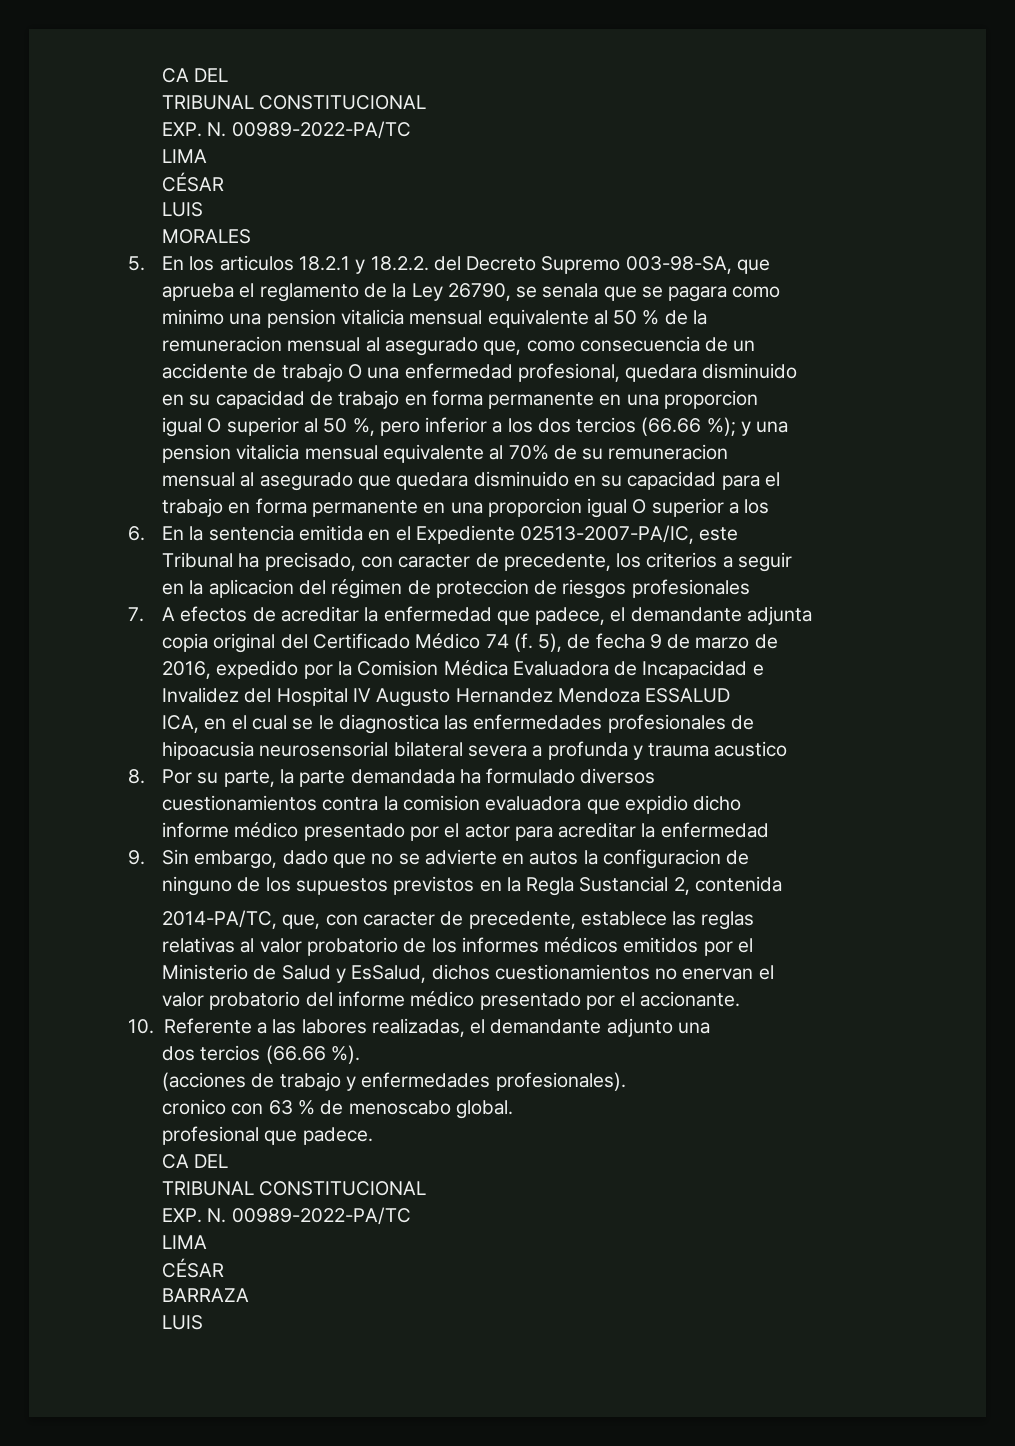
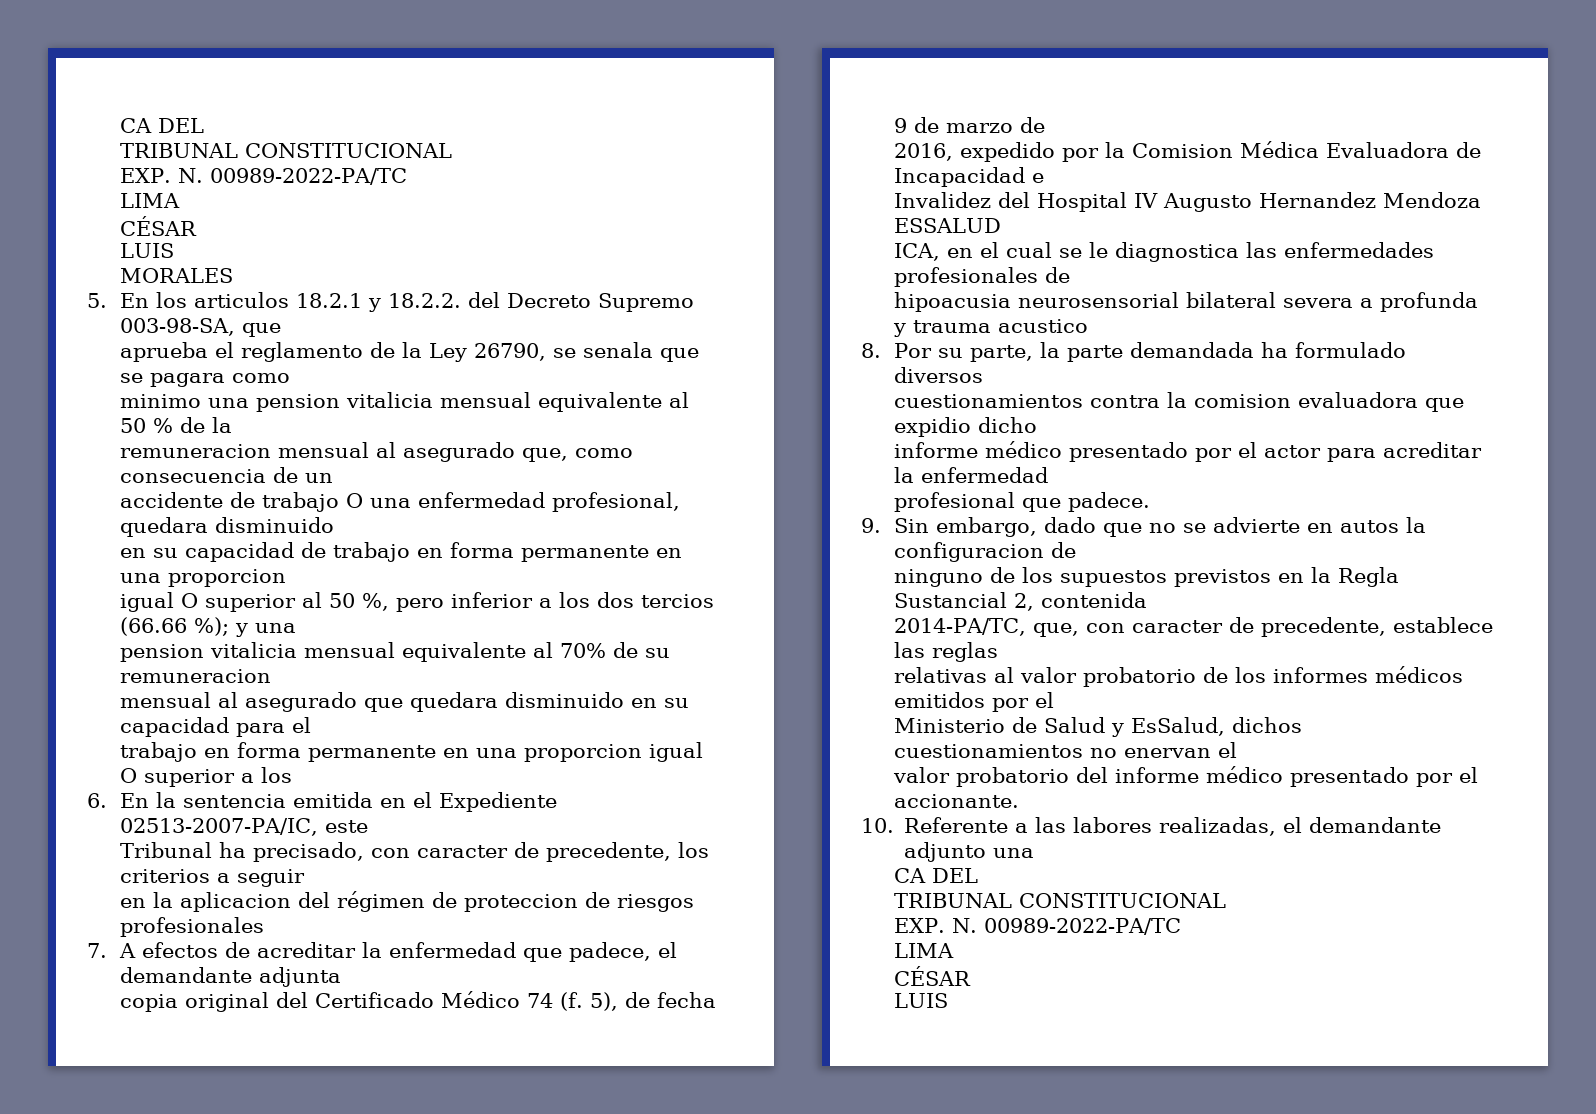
+ profesional que padece.
  10. Referente a las labores realizadas, el demandante adjunto una
- dos tercios (66.66 %).
- (acciones de trabajo y enfermedades profesionales).
- cronico con 63 % de menoscabo global.
- profesional que padece.
  CA DEL
  TRIBUNAL CONSTITUCIONAL
  EXP. N. 00989-2022-PA/TC
  LIMA
  CÉSAR
- BARRAZA

